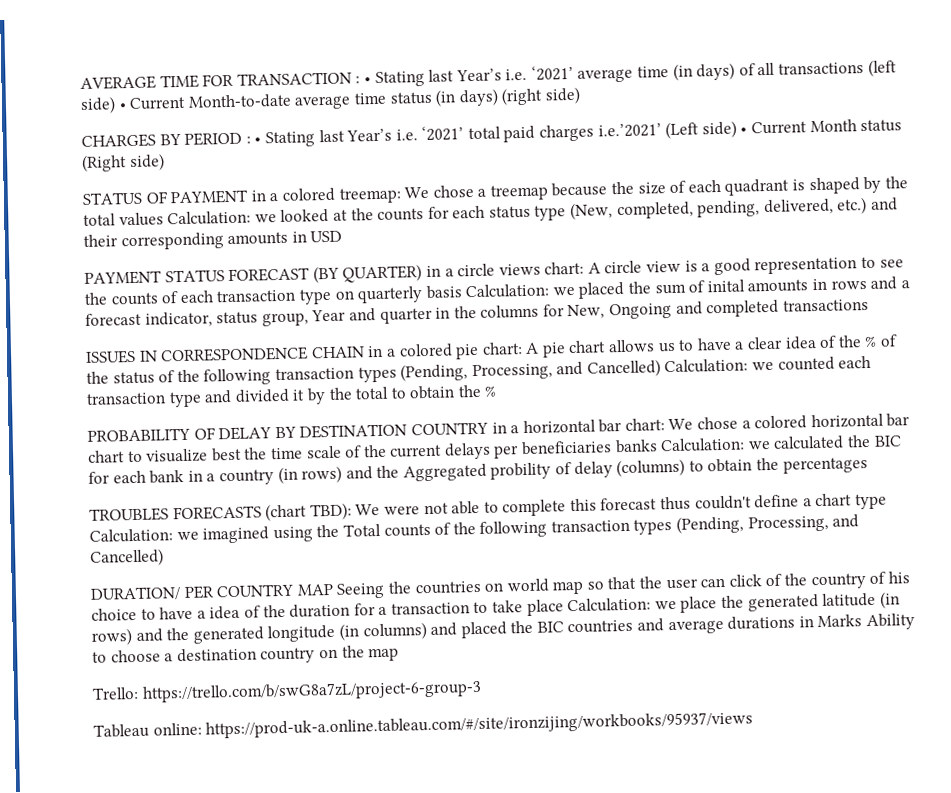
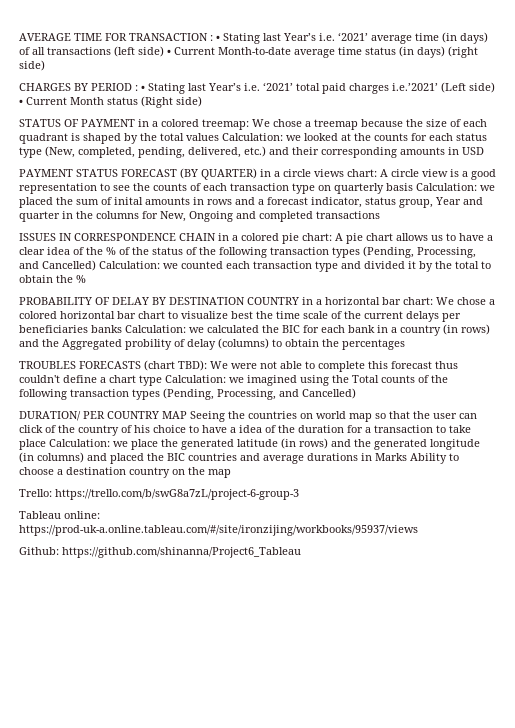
+ Github: https://github.com/shinanna/Project6_Tableau

